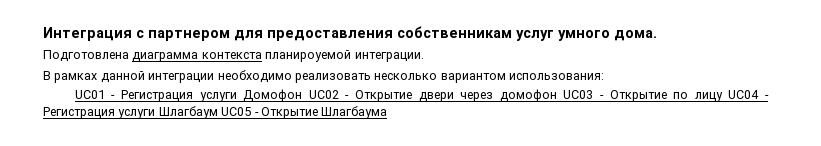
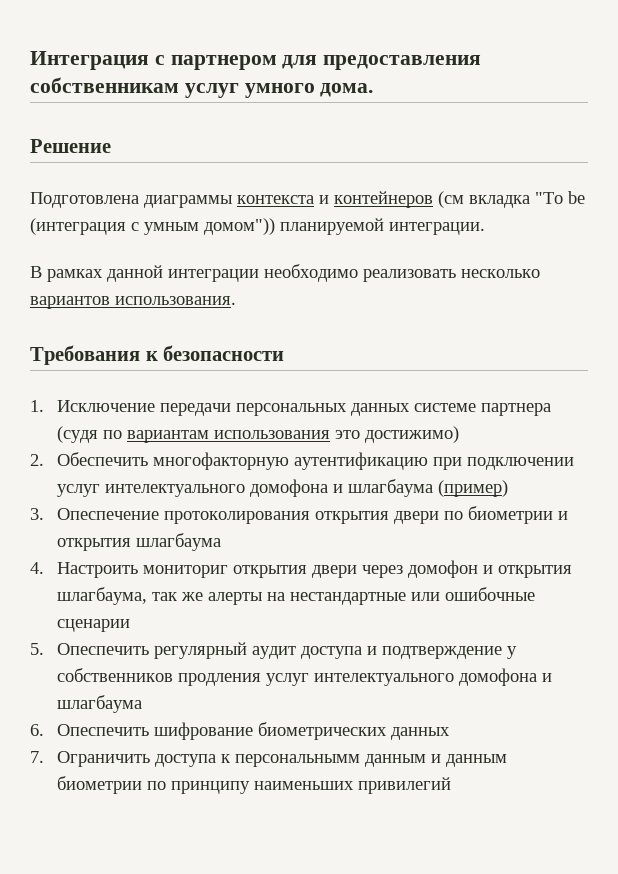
+ Решение
- Подготовлена диаграмма контекста планироуемой интеграции.
+ Подготовлена диаграммы контекста и контейнеров (см вкладка "To be (интеграция с умным домом")) планируемой интеграции.
- В рамках данной интеграции необходимо реализовать несколько вариантом использования:
- UC01 - Регистрация услуги Домофон UC02 - Открытие двери через домофон UC03 - Открытие по лицу UC04 - Регистрация услуги Шлагбаум UC05 - Открытие Шлагбаума
+ В рамках данной интеграции необходимо реализовать несколько вариантов использования.
+ Требования к безопасности
+ 1. Исключение передачи персональных данных системе партнера (судя по вариантам использования это достижимо)
+ 2. Обеспечить многофакторную аутентификацию при подключении услуг интелектуального домофона и шлагбаума (пример)
+ 3. Опеспечение протоколирования открытия двери по биометрии и открытия шлагбаума
+ 4. Настроить мониториг открытия двери через домофон и открытия шлагбаума, так же алерты на нестандартные или ошибочные сценарии
+ 5. Опеспечить регулярный аудит доступа и подтверждение у собственников продления услуг интелектуального домофона и шлагбаума
+ 6. Опеспечить шифрование биометрических данных
+ 7. Ограничить доступа к персональнымм данным и данным биометрии по принципу наименьших привилегий

